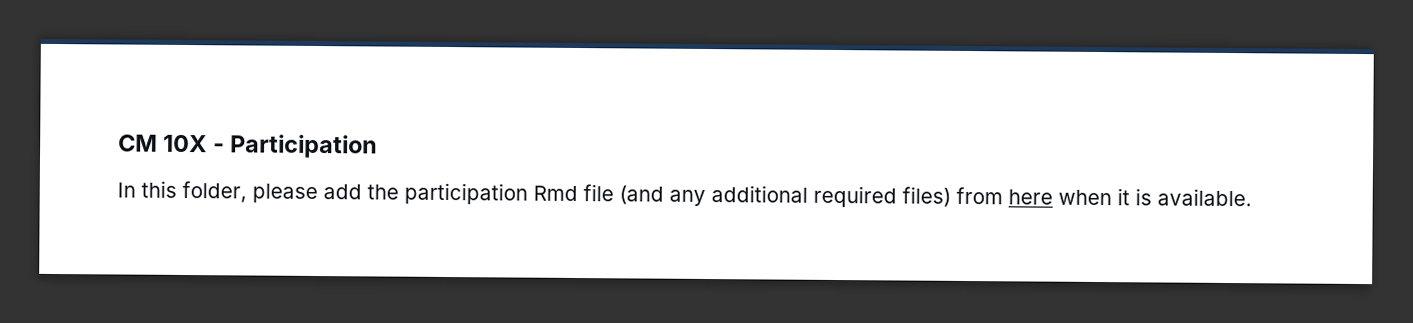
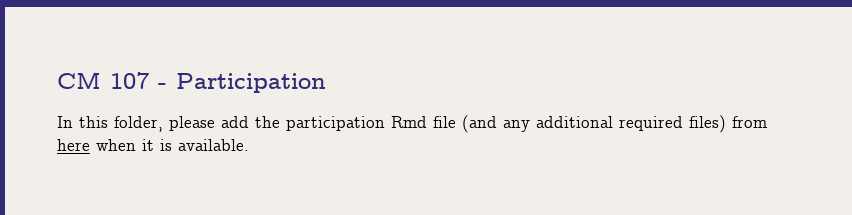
- CM 10X - Participation
+ CM 107 - Participation

